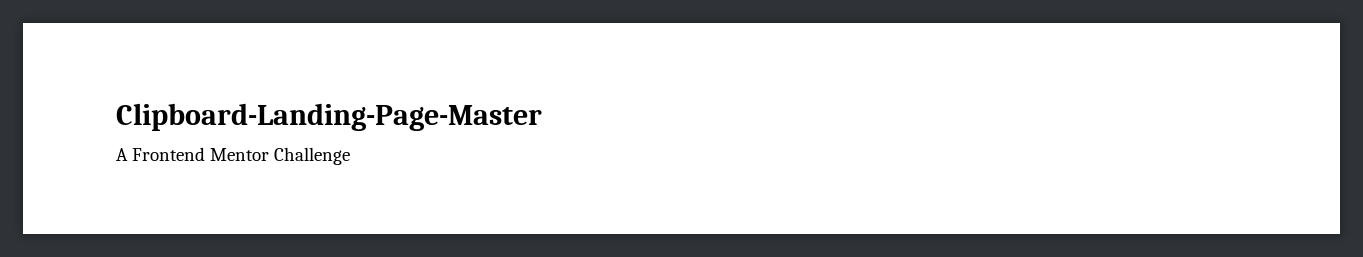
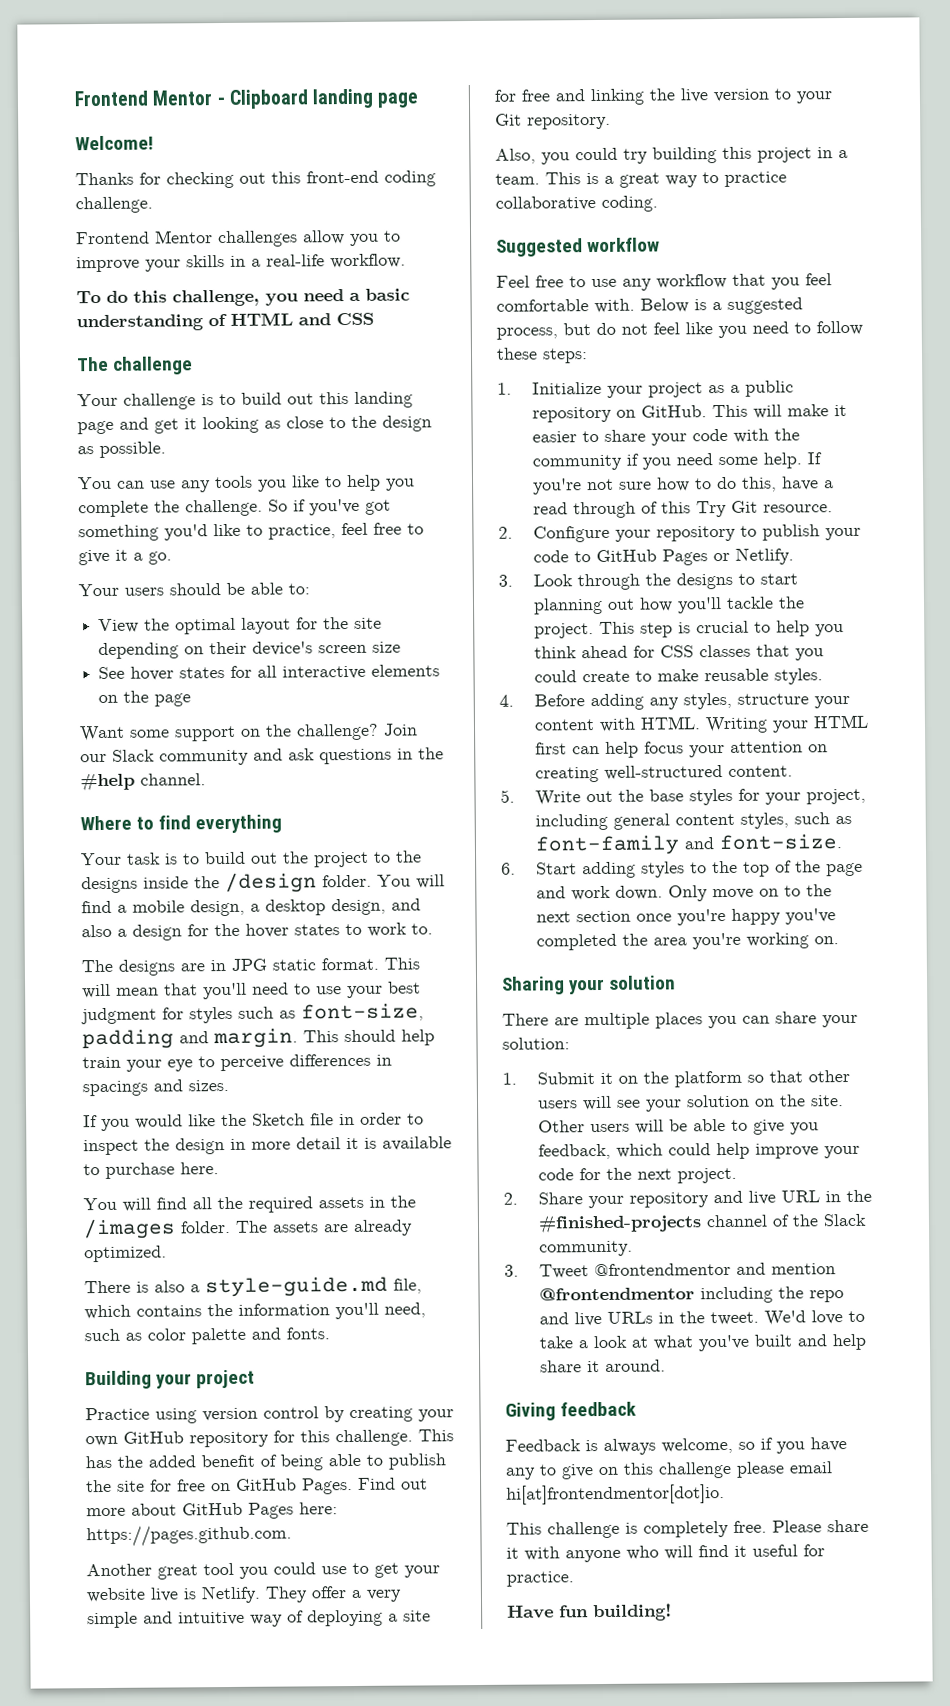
- Clipboard-Landing-Page-Master
- A Frontend Mentor Challenge
+ Frontend Mentor - Clipboard landing page
+ Welcome!
+ Thanks for checking out this front-end coding challenge.
+ Frontend Mentor challenges allow you to improve your skills in a real-life workflow.
+ To do this challenge, you need a basic understanding of HTML and CSS
+ The challenge
+ Your challenge is to build out this landing page and get it looking as close to the design as possible.
+ You can use any tools you like to help you complete the challenge. So if you've got something you'd like to practice, feel free to give it a go.
+ Your users should be able to:
+ View the optimal layout for the site depending on their device's screen size
+ See hover states for all interactive elements on the page
+ Want some support on the challenge? Join our Slack community and ask questions in the #help channel.
+ Where to find everything
+ Your task is to build out the project to the designs inside the /design folder. You will find a mobile design, a desktop design, and also a design for the hover states to work to.
+ The designs are in JPG static format. This will mean that you'll need to use your best judgment for styles such as font-size, padding and margin. This should help train your eye to perceive differences in spacings and sizes.
+ If you would like the Sketch file in order to inspect the design in more detail it is available to purchase here.
+ You will find all the required assets in the /images folder. The assets are already optimized.
+ There is also a style-guide.md file, which contains the information you'll need, such as color palette and fonts.
+ Building your project
+ Practice using version control by creating your own GitHub repository for this challenge. This has the added benefit of being able to publish the site for free on GitHub Pages. Find out more about GitHub Pages here: https://pages.github.com.
+ Another great tool you could use to get your website live is Netlify. They offer a very simple and intuitive way of deploying a site for free and linking the live version to your Git repository.
+ Also, you could try building this project in a team. This is a great way to practice collaborative coding.
+ Suggested workflow
+ Feel free to use any workflow that you feel comfortable with. Below is a suggested process, but do not feel like you need to follow these steps:
+ 1. Initialize your project as a public repository on GitHub. This will make it easier to share your code with the community if you need some help. If you're not sure how to do this, have a read through of this Try Git resource.
+ 2. Configure your repository to publish your code to GitHub Pages or Netlify.
+ 3. Look through the designs to start planning out how you'll tackle the project. This step is crucial to help you think ahead for CSS classes that you could create to make reusable styles.
+ 4. Before adding any styles, structure your content with HTML. Writing your HTML first can help focus your attention on creating well-structured content.
+ 5. Write out the base styles for your project, including general content styles, such as font-family and font-size.
+ 6. Start adding styles to the top of the page and work down. Only move on to the next section once you're happy you've completed the area you're working on.
+ Sharing your solution
+ There are multiple places you can share your solution:
+ 1. Submit it on the platform so that other users will see your solution on the site. Other users will be able to give you feedback, which could help improve your code for the next project.
+ 2. Share your repository and live URL in the #finished-projects channel of the Slack community.
+ 3. Tweet @frontendmentor and mention @frontendmentor including the repo and live URLs in the tweet. We'd love to take a look at what you've built and help share it around.
+ Giving feedback
+ Feedback is always welcome, so if you have any to give on this challenge please email hi[at]frontendmentor[dot]io.
+ This challenge is completely free. Please share it with anyone who will find it useful for practice.
+ Have fun building!

